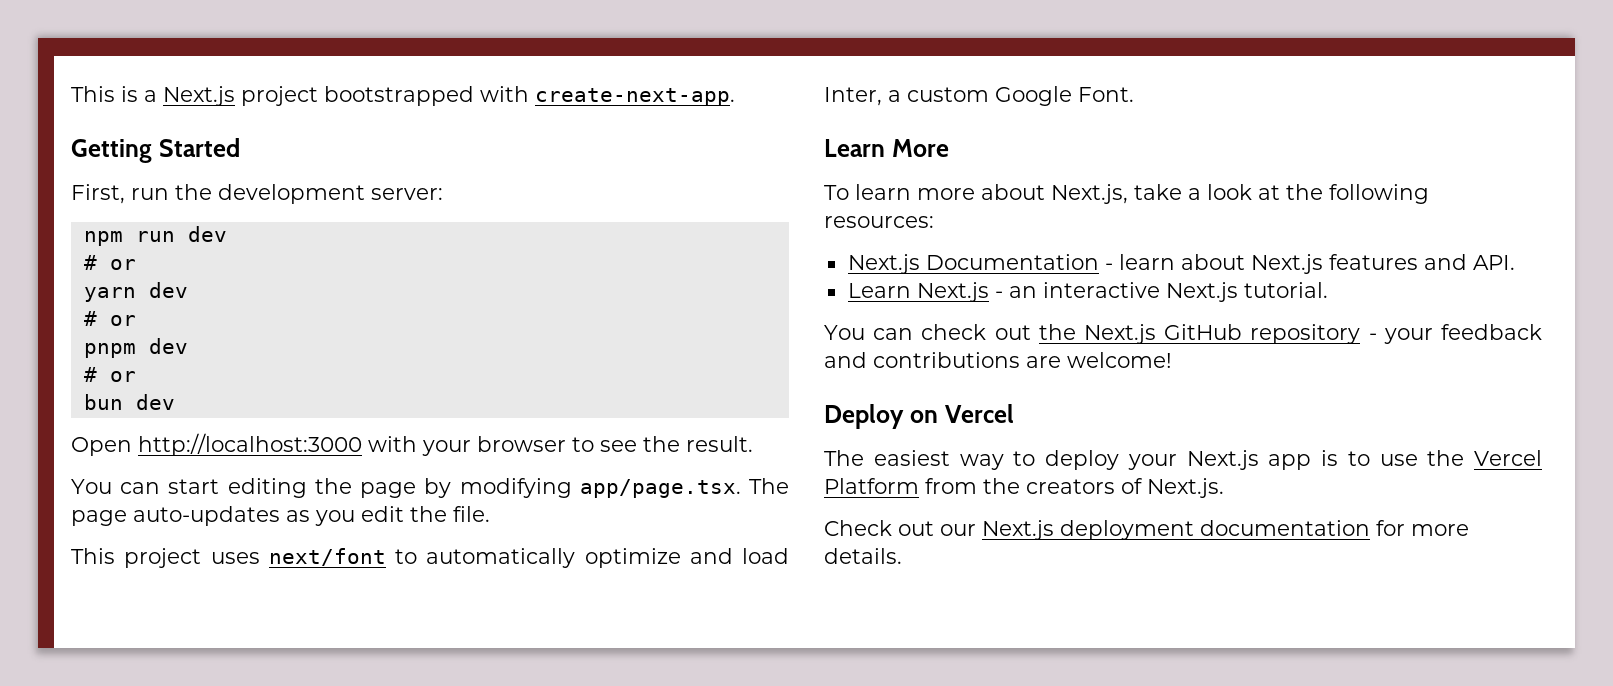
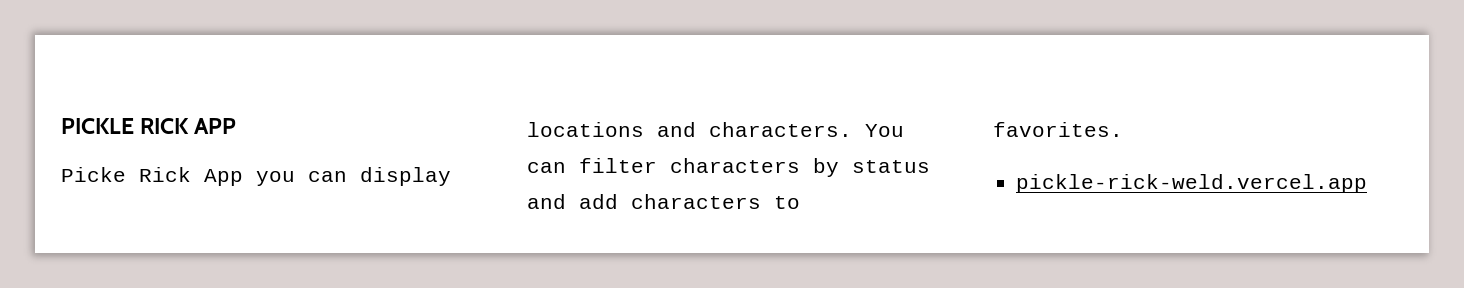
- This is a Next.js project bootstrapped with create-next-app.
- Getting Started
- First, run the development server:
- npm run dev
- # or
- yarn dev
- # or
- pnpm dev
- # or
- bun dev
- Open http://localhost:3000 with your browser to see the result.
- You can start editing the page by modifying app/page.tsx. The page auto-updates as you edit the file.
- This project uses next/font to automatically optimize and load Inter, a custom Google Font.
- Learn More
- To learn more about Next.js, take a look at the following resources:
- Next.js Documentation - learn about Next.js features and API.
- Learn Next.js - an interactive Next.js tutorial.
- You can check out the Next.js GitHub repository - your feedback and contributions are welcome!
- Deploy on Vercel
- The easiest way to deploy your Next.js app is to use the Vercel Platform from the creators of Next.js.
- Check out our Next.js deployment documentation for more details.
+ PICKLE RICK APP
+ Picke Rick App you can display locations and characters. You can filter characters by status and add characters to favorites.
+ pickle-rick-weld.vercel.app

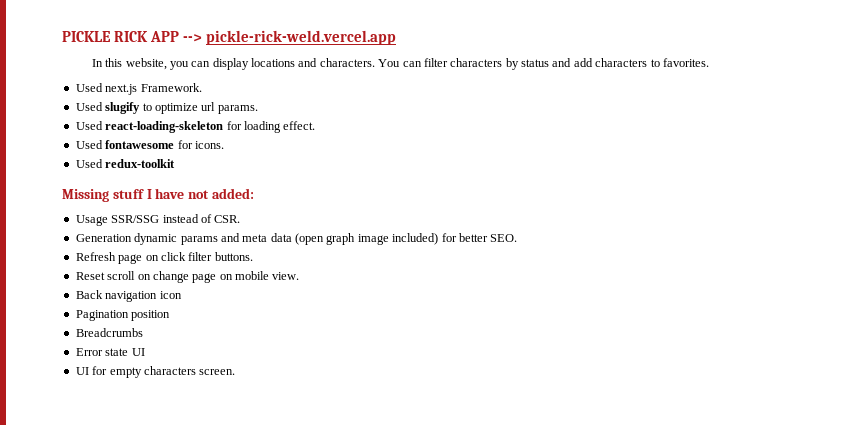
- PICKLE RICK APP
- Picke Rick App you can display locations and characters.
+ PICKLE RICK APP --> pickle-rick-weld.vercel.app
+ In this website, you can display locations and characters.
- pickle-rick-weld.vercel.app
+ Used next.js Framework.
+ Used slugify to optimize url params.
+ Used react-loading-skeleton for loading effect.
+ Used fontawesome for icons.
+ Used redux-toolkit
+ Missing stuff I have not added:
+ Usage SSR/SSG instead of CSR.
+ Generation dynamic params and meta data (open graph image included) for better SEO.
+ Refresh page on click filter buttons.
+ Reset scroll on change page on mobile view.
+ Back navigation icon
+ Pagination position
+ Breadcrumbs
+ Error state UI
+ UI for empty characters screen.

